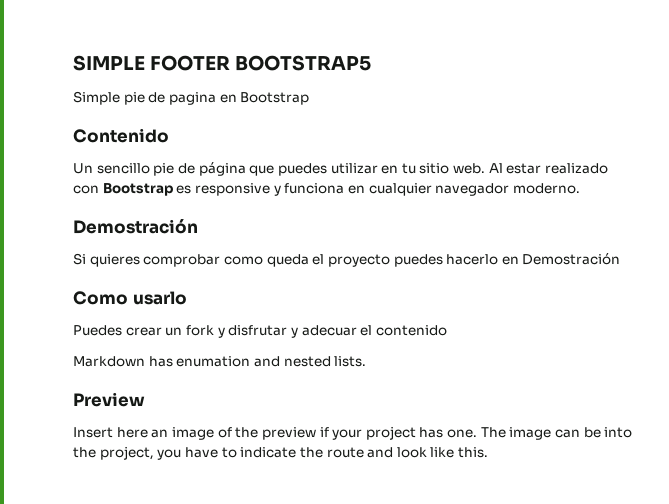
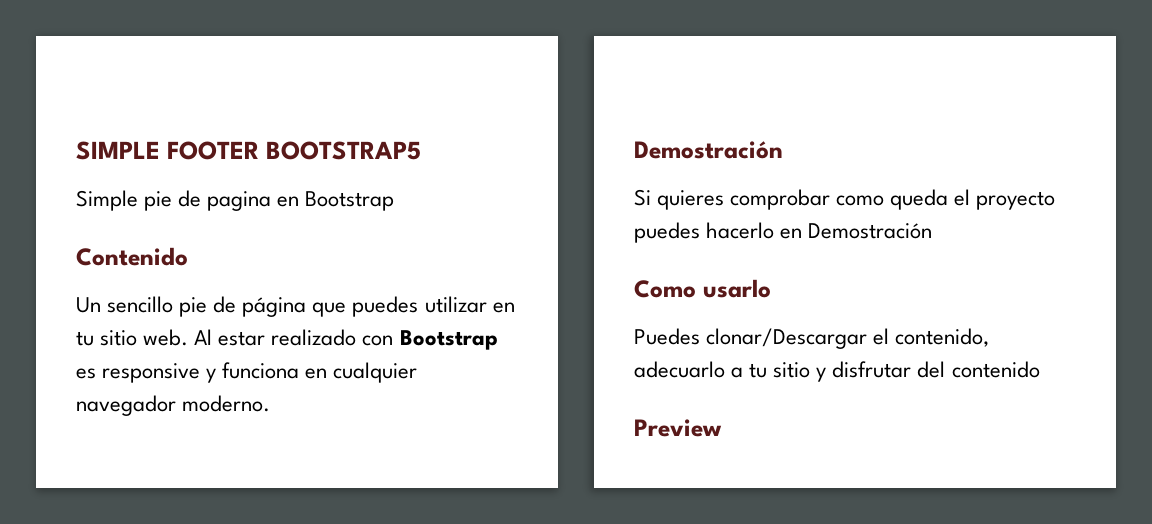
- Puedes crear un fork y disfrutar y adecuar el contenido
- Markdown has enumation and nested lists.
+ Puedes clonar/Descargar el contenido, adecuarlo a tu sitio y disfrutar del contenido
  Preview
- Insert here an image of the preview if your project has one. The image can be into the project, you have to indicate the route and look like this.

